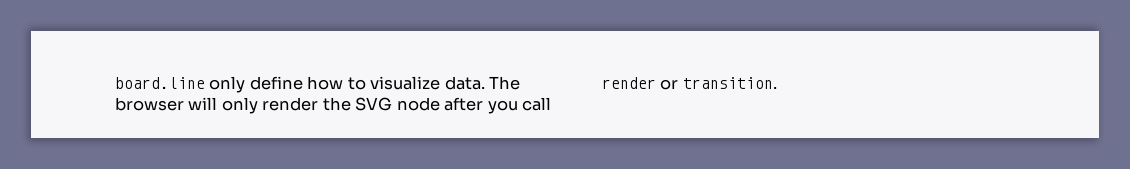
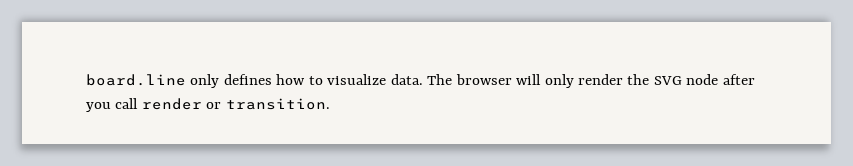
- board.line only define how to visualize data.
+ board.line only defines how to visualize data.

